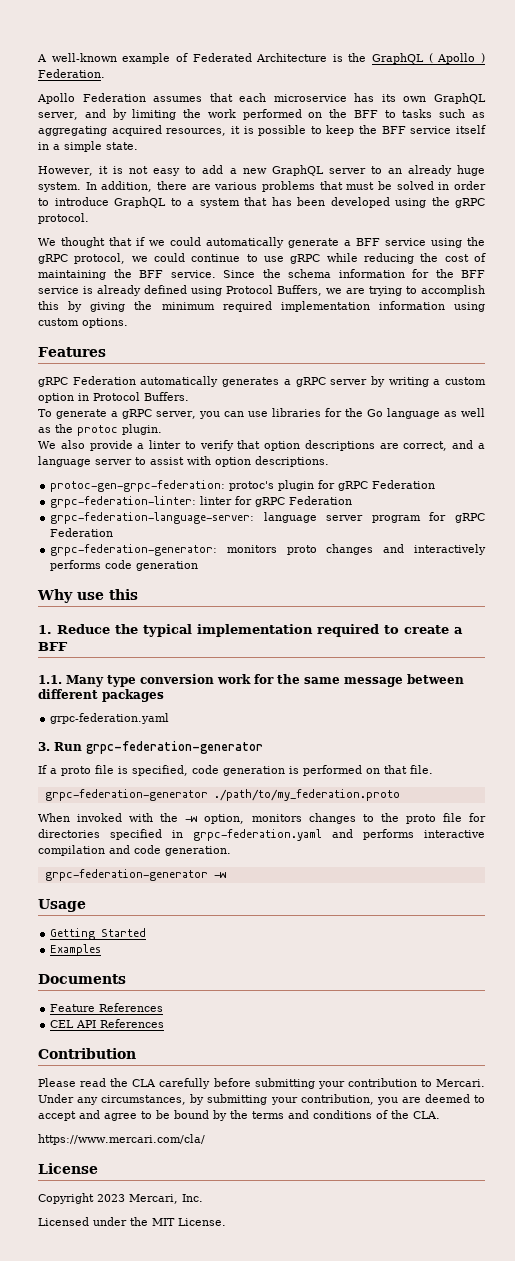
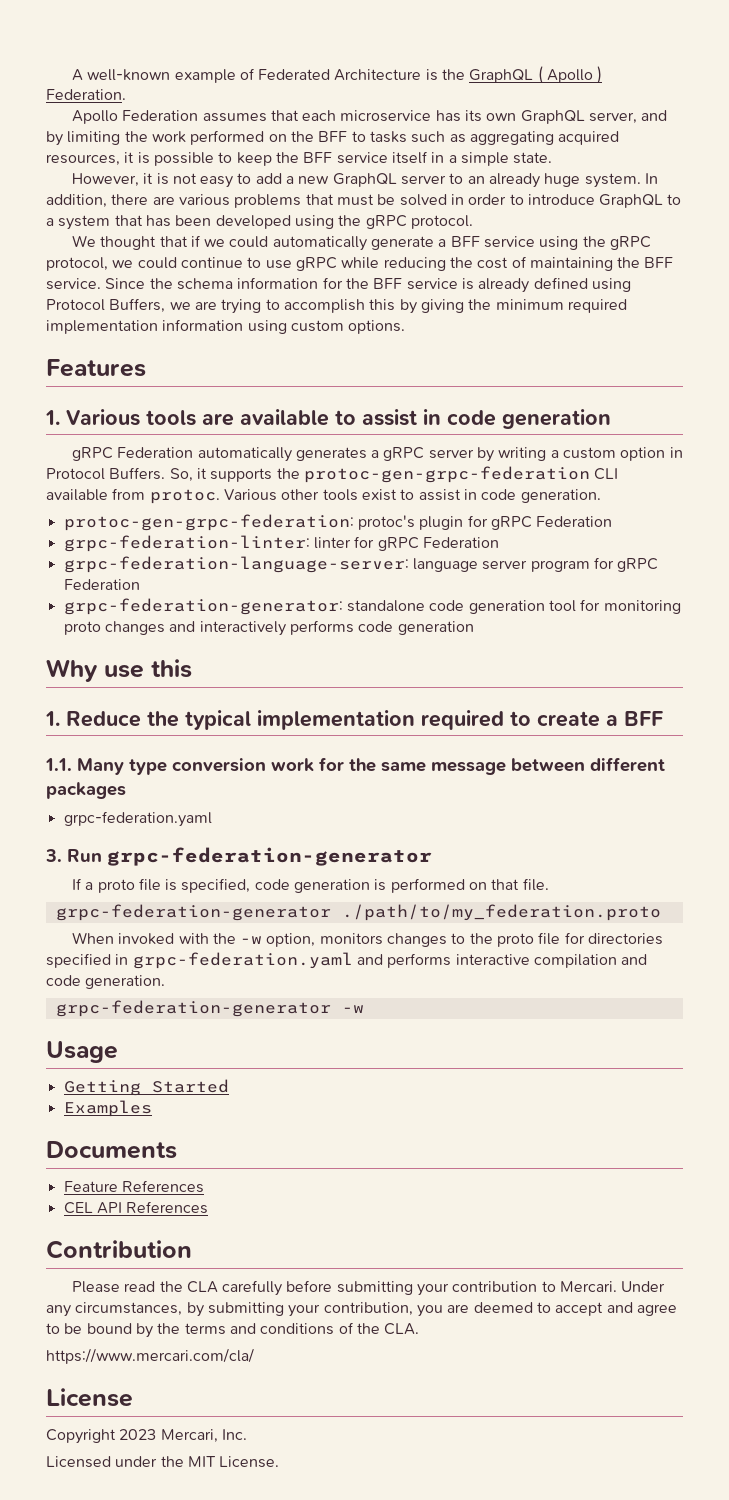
+ 1. Various tools are available to assist in code generation
- gRPC Federation automatically generates a gRPC server by writing a custom option in Protocol Buffers.
- To generate a gRPC server, you can use libraries for the Go language as well as the protoc plugin.
- We also provide a linter to verify that option descriptions are correct, and a language server to assist with option descriptions.
+ gRPC Federation automatically generates a gRPC server by writing a custom option in Protocol Buffers. So, it supports the protoc-gen-grpc-federation CLI available from protoc. Various other tools exist to assist in code generation.
- grpc-federation-generator: monitors proto changes and interactively performs code generation
+ grpc-federation-generator: standalone code generation tool for monitoring proto changes and interactively performs code generation

